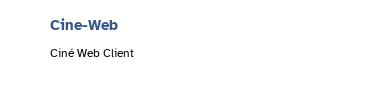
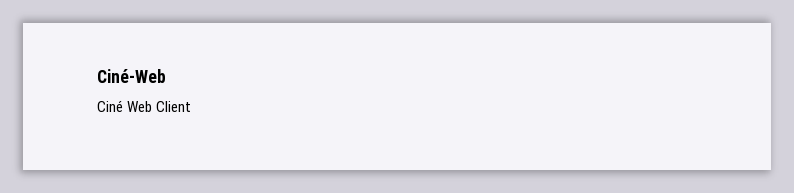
- Cine-Web
+ Ciné-Web

